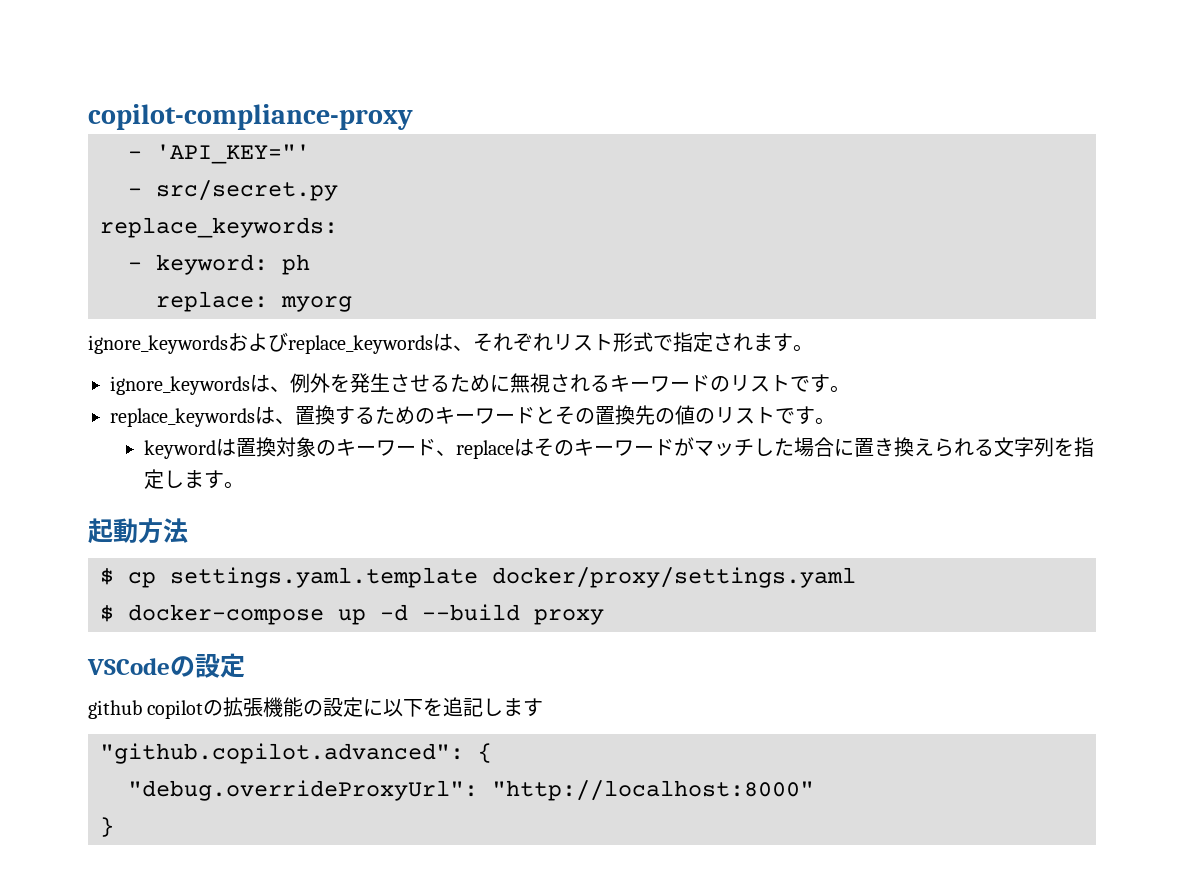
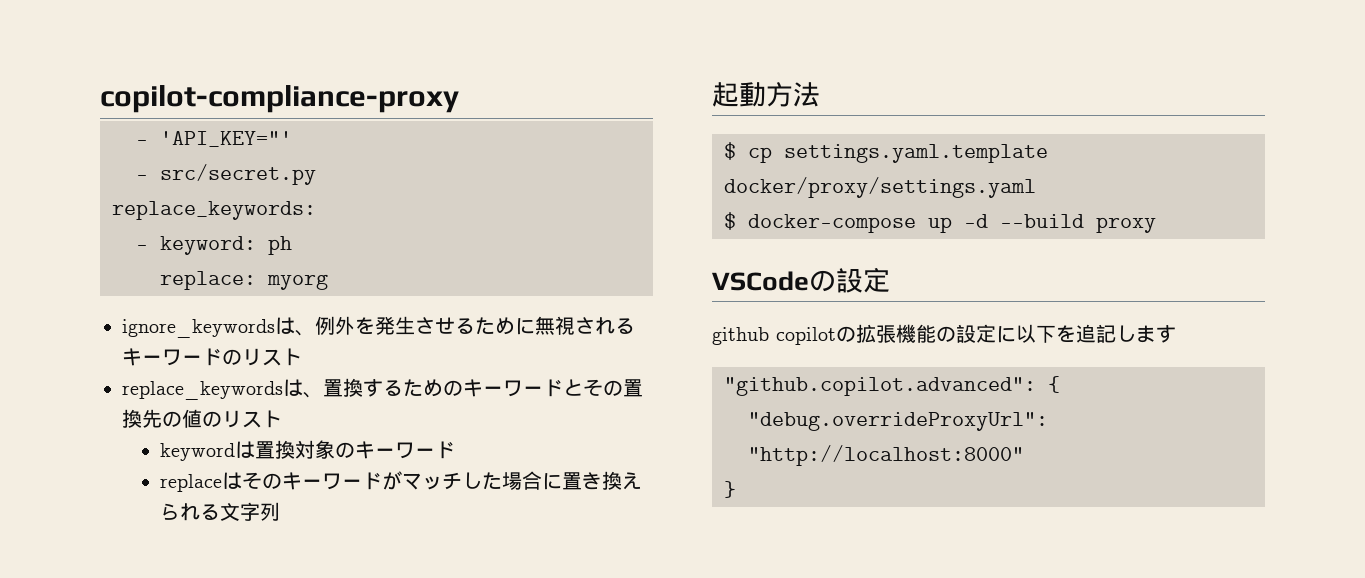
- ignore_keywordsおよびreplace_keywordsは、それぞれリスト形式で指定されます。
- ignore_keywordsは、例外を発生させるために無視されるキーワードのリストです。
+ ignore_keywordsは、例外を発生させるために無視されるキーワードのリスト
- replace_keywordsは、置換するためのキーワードとその置換先の値のリストです。
+ replace_keywordsは、置換するためのキーワードとその置換先の値のリスト
- keywordは置換対象のキーワード、replaceはそのキーワードがマッチした場合に置き換えられる文字列を指定します。
+ keywordは置換対象のキーワード
+ replaceはそのキーワードがマッチした場合に置き換えられる文字列

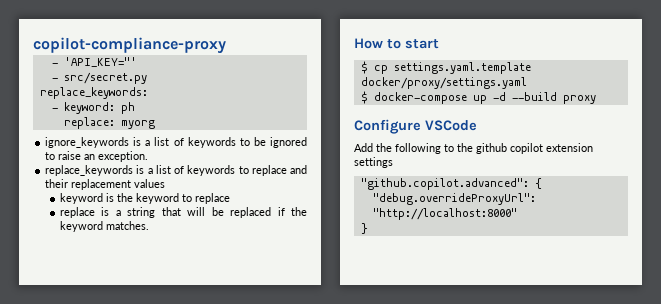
- ignore_keywordsは、例外を発生させるために無視されるキーワードのリスト
- replace_keywordsは、置換するためのキーワードとその置換先の値のリスト
- keywordは置換対象のキーワード
- replaceはそのキーワードがマッチした場合に置き換えられる文字列
- 起動方法
+ ignore_keywords is a list of keywords to be ignored to raise an exception.
+ replace_keywords is a list of keywords to replace and their replacement values
+ keyword is the keyword to replace
+ replace is a string that will be replaced if the keyword matches.
+ How to start
- VSCodeの設定
- github copilotの拡張機能の設定に以下を追記します
+ Configure VSCode
+ Add the following to the github copilot extension settings

